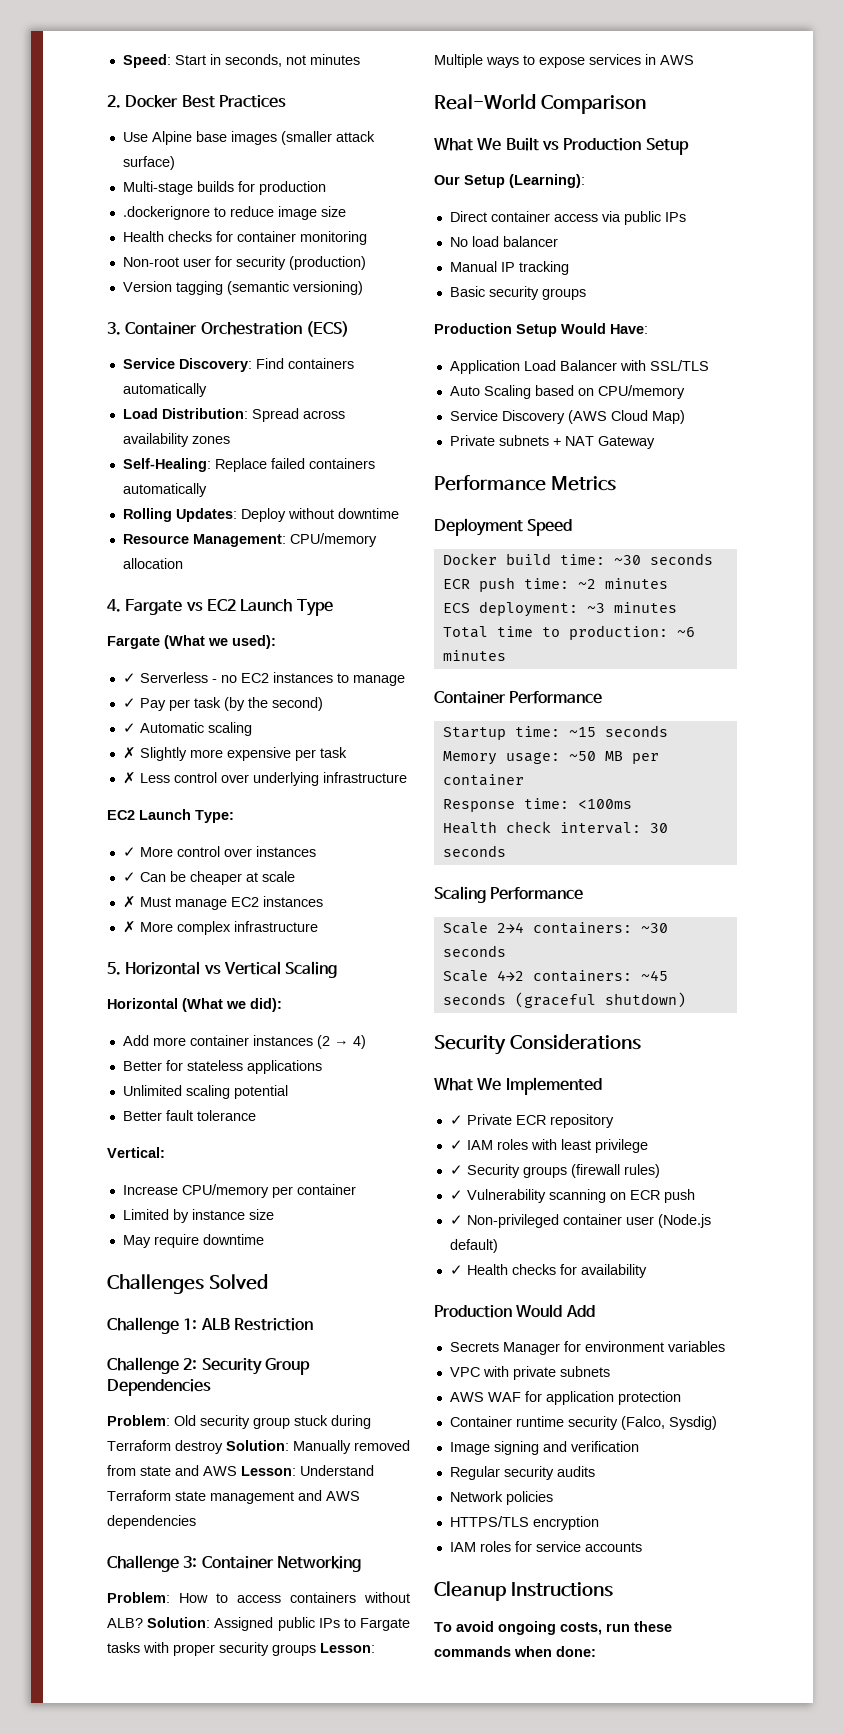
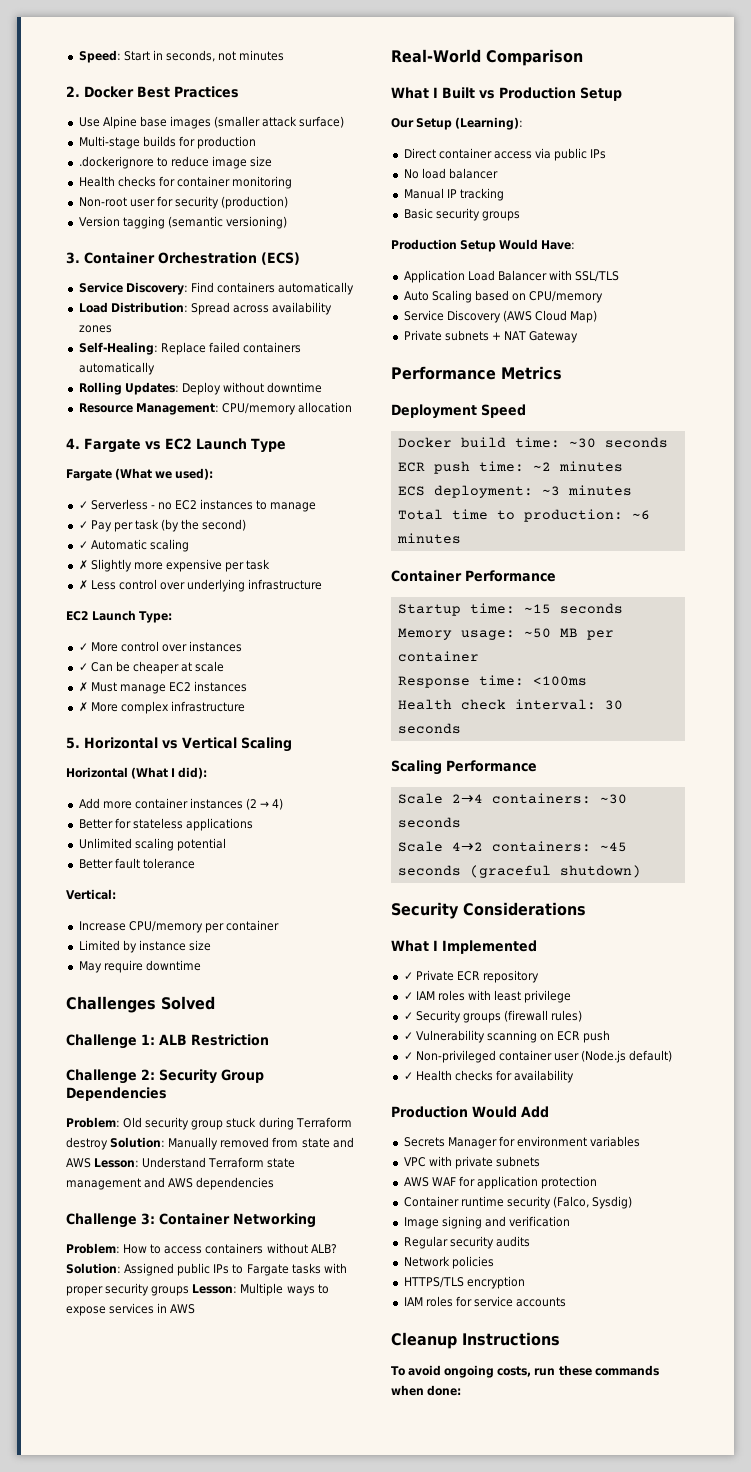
- Horizontal (What we did):
+ Horizontal (What I did):
- What We Built vs Production Setup
+ What I Built vs Production Setup
- What We Implemented
+ What I Implemented

